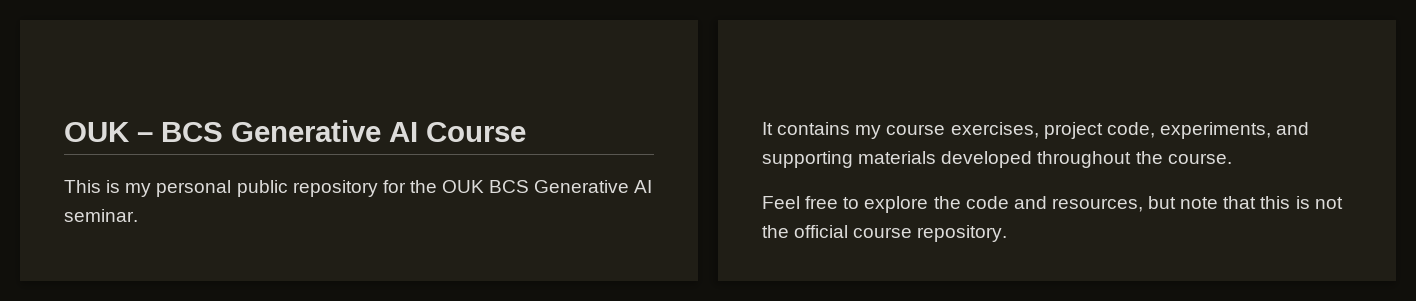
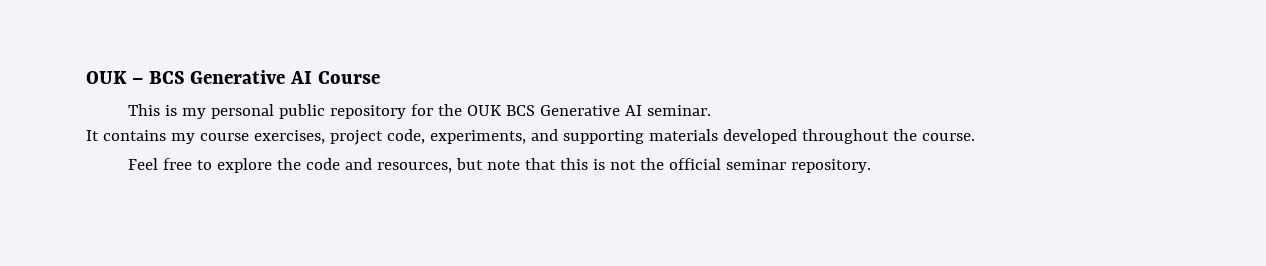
- Feel free to explore the code and resources, but note that this is not the official course repository.
+ Feel free to explore the code and resources, but note that this is not the official seminar repository.

